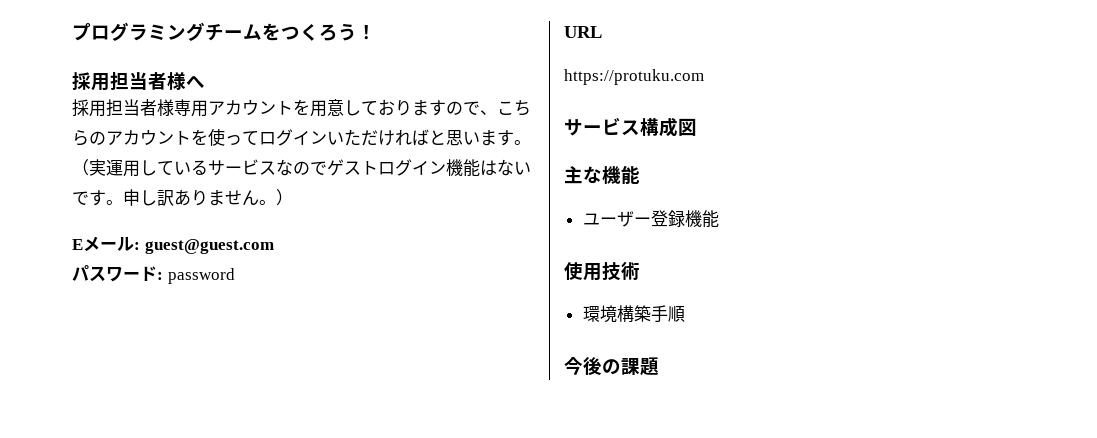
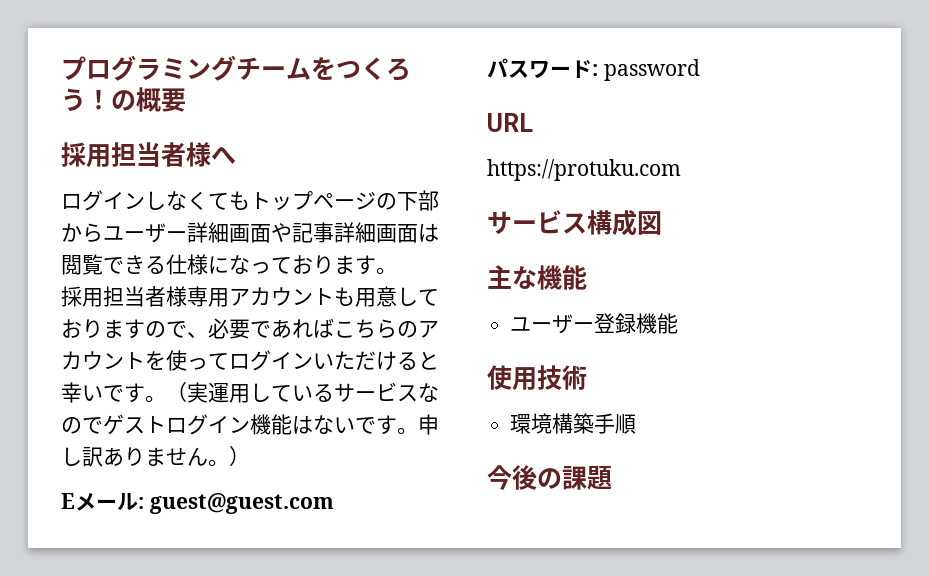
+ の概要
+ ログインしなくてもトップページの下部からユーザー詳細画面や記事詳細画面は閲覧できる仕様になっております。
- 採用担当者様専用アカウントを用意しておりますので、こちらのアカウントを使ってログインいただければと思います。
+ 採用担当者様専用アカウントも用意しておりますので、必要であればこちらのアカウントを使ってログインいただけると幸いです。

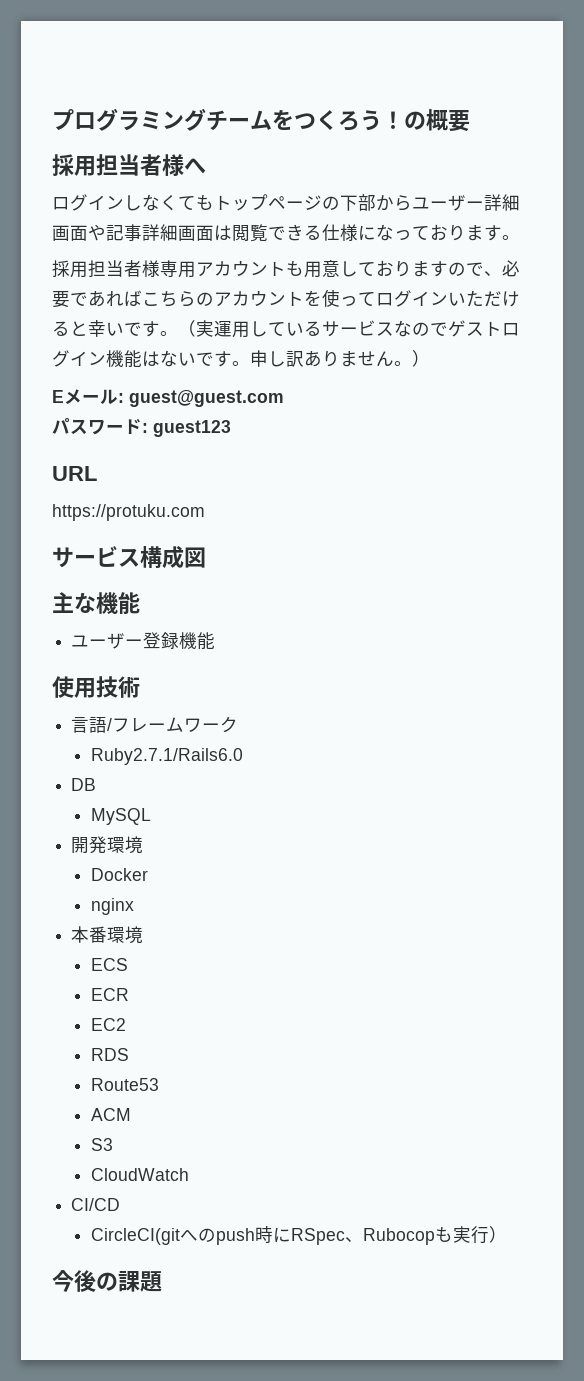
- パスワード: password
+ パスワード: guest123
- 環境構築手順
+ 言語/フレームワーク
+ Ruby2.7.1/Rails6.0
+ DB
+ MySQL
+ 開発環境
+ Docker
+ nginx
+ 本番環境
+ ECS
+ ECR
+ EC2
+ RDS
+ Route53
+ ACM
+ S3
+ CloudWatch
+ CI/CD
+ CircleCI(gitへのpush時にRSpec、Rubocopも実行）

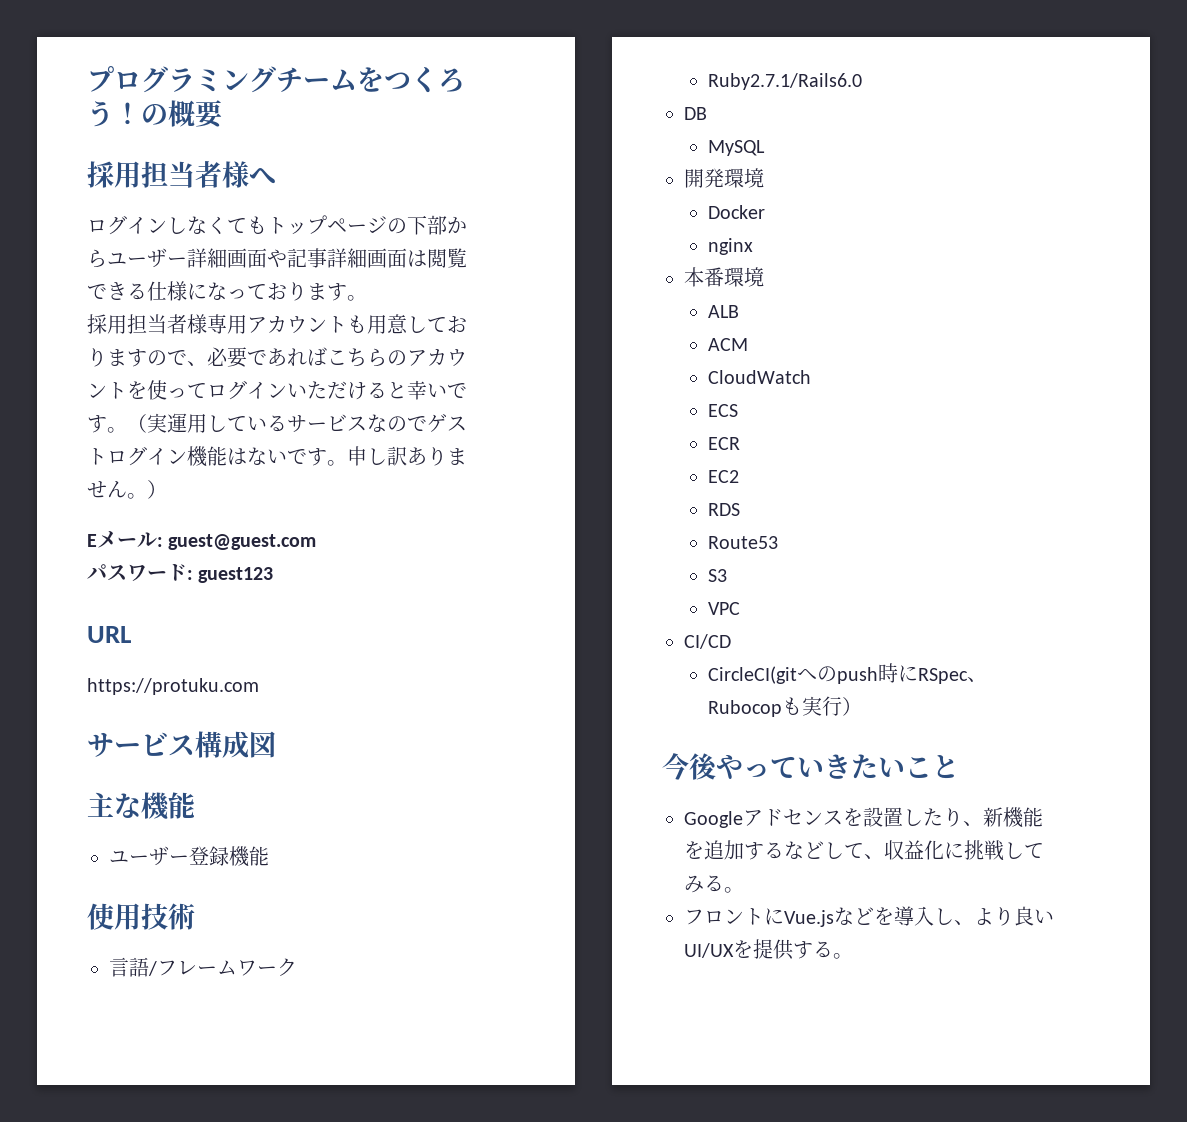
+ ALB
+ ACM
+ CloudWatch
- ACM
- CloudWatch
+ VPC
- 今後の課題
+ 今後やっていきたいこと
+ Googleアドセンスを設置したり、新機能を追加するなどして、収益化に挑戦してみる。
+ フロントにVue.jsなどを導入し、より良いUI/UXを提供する。

